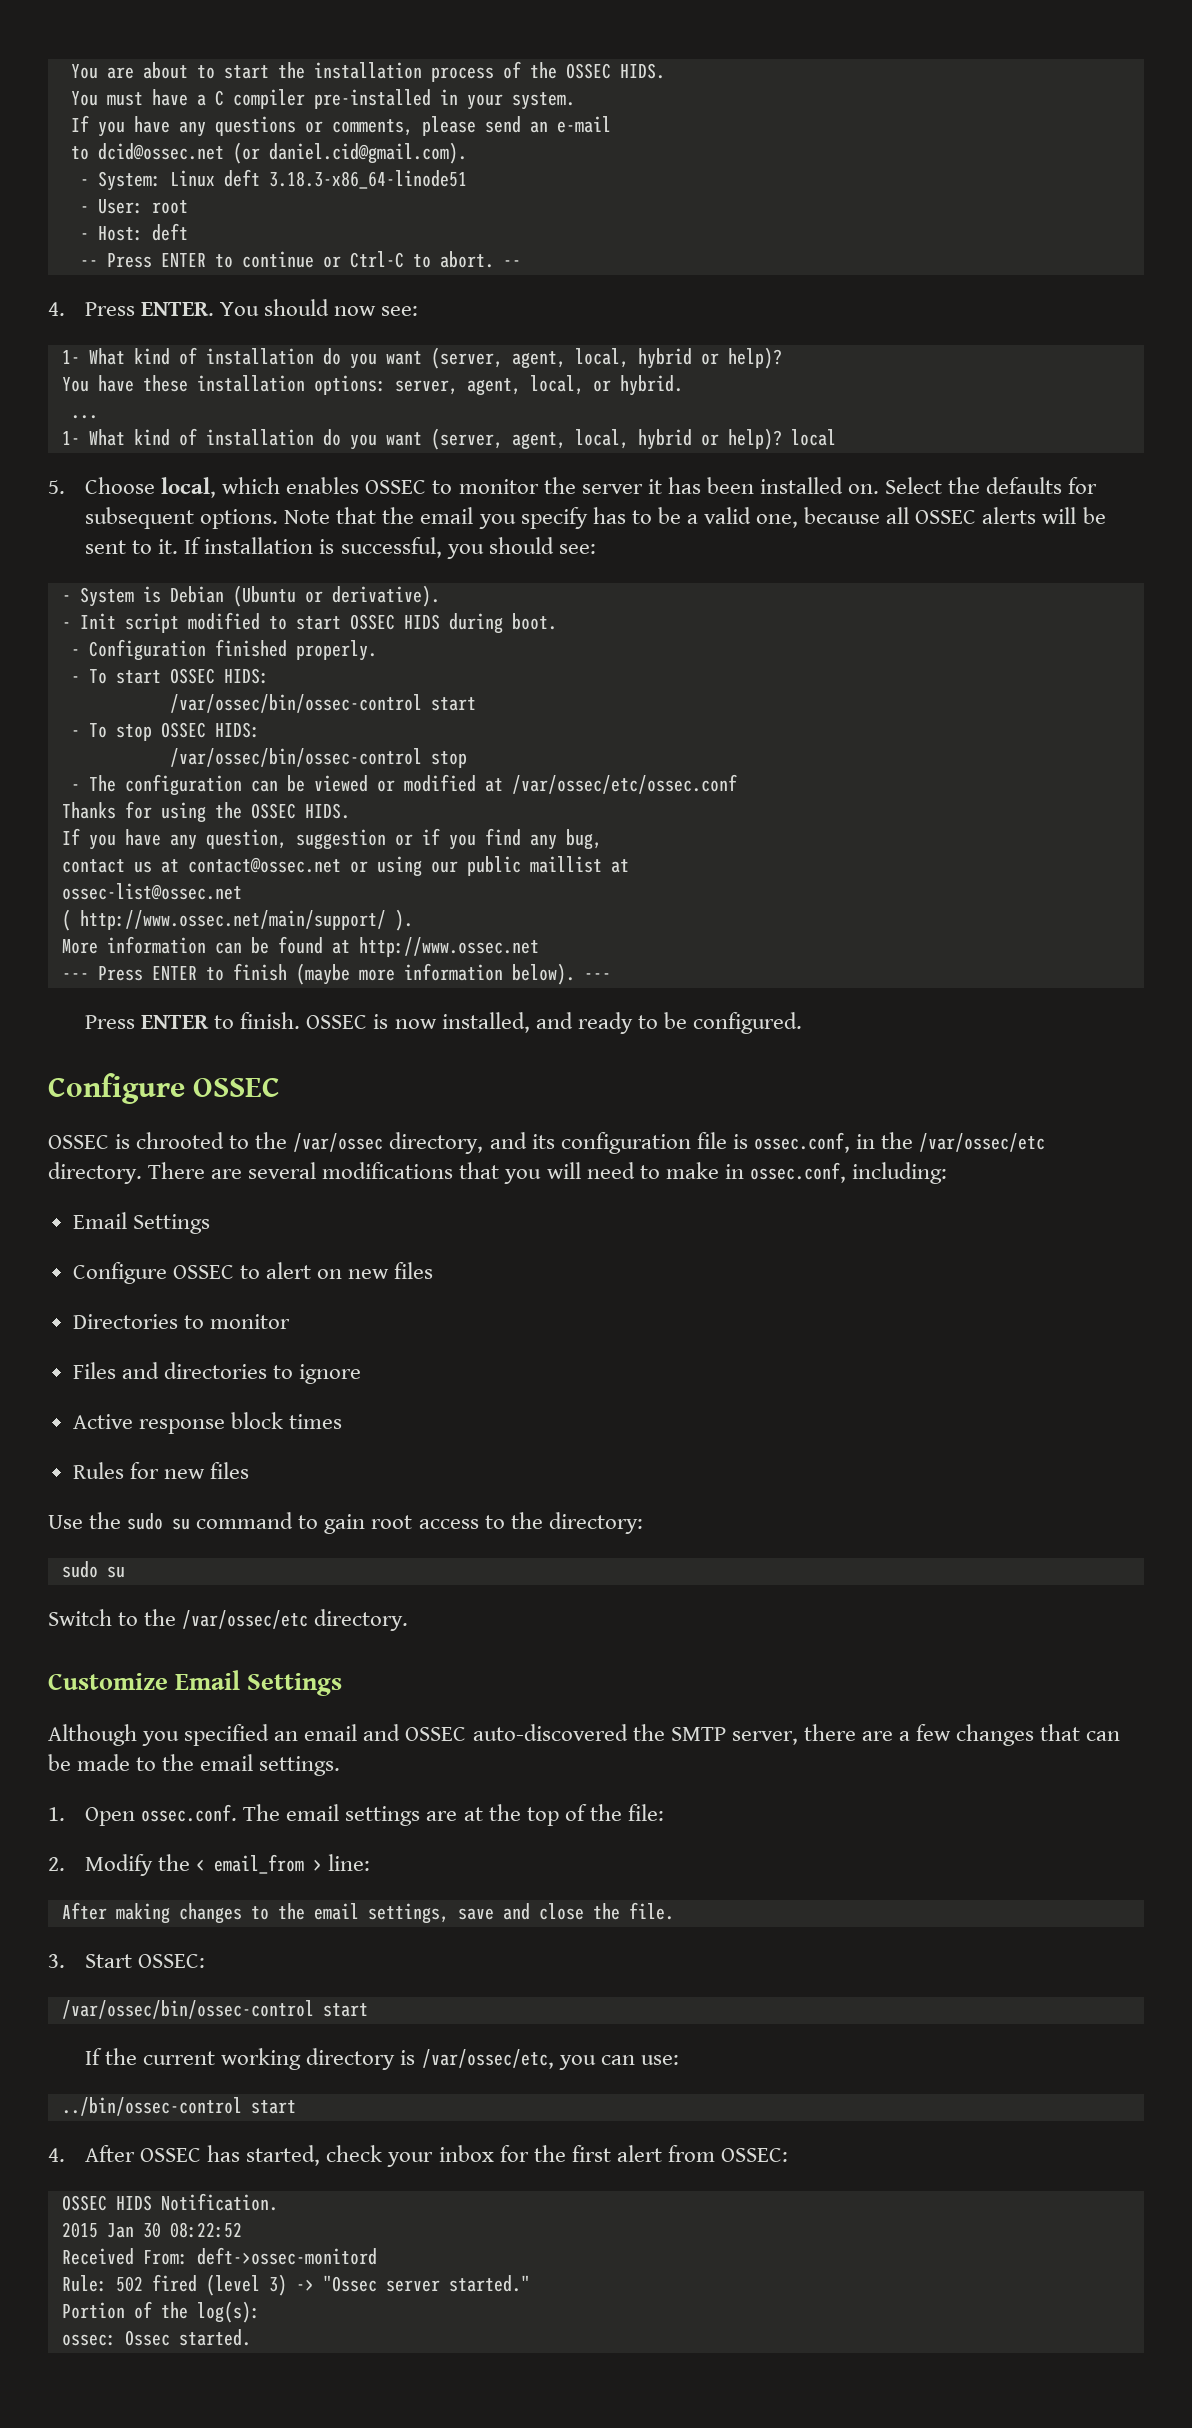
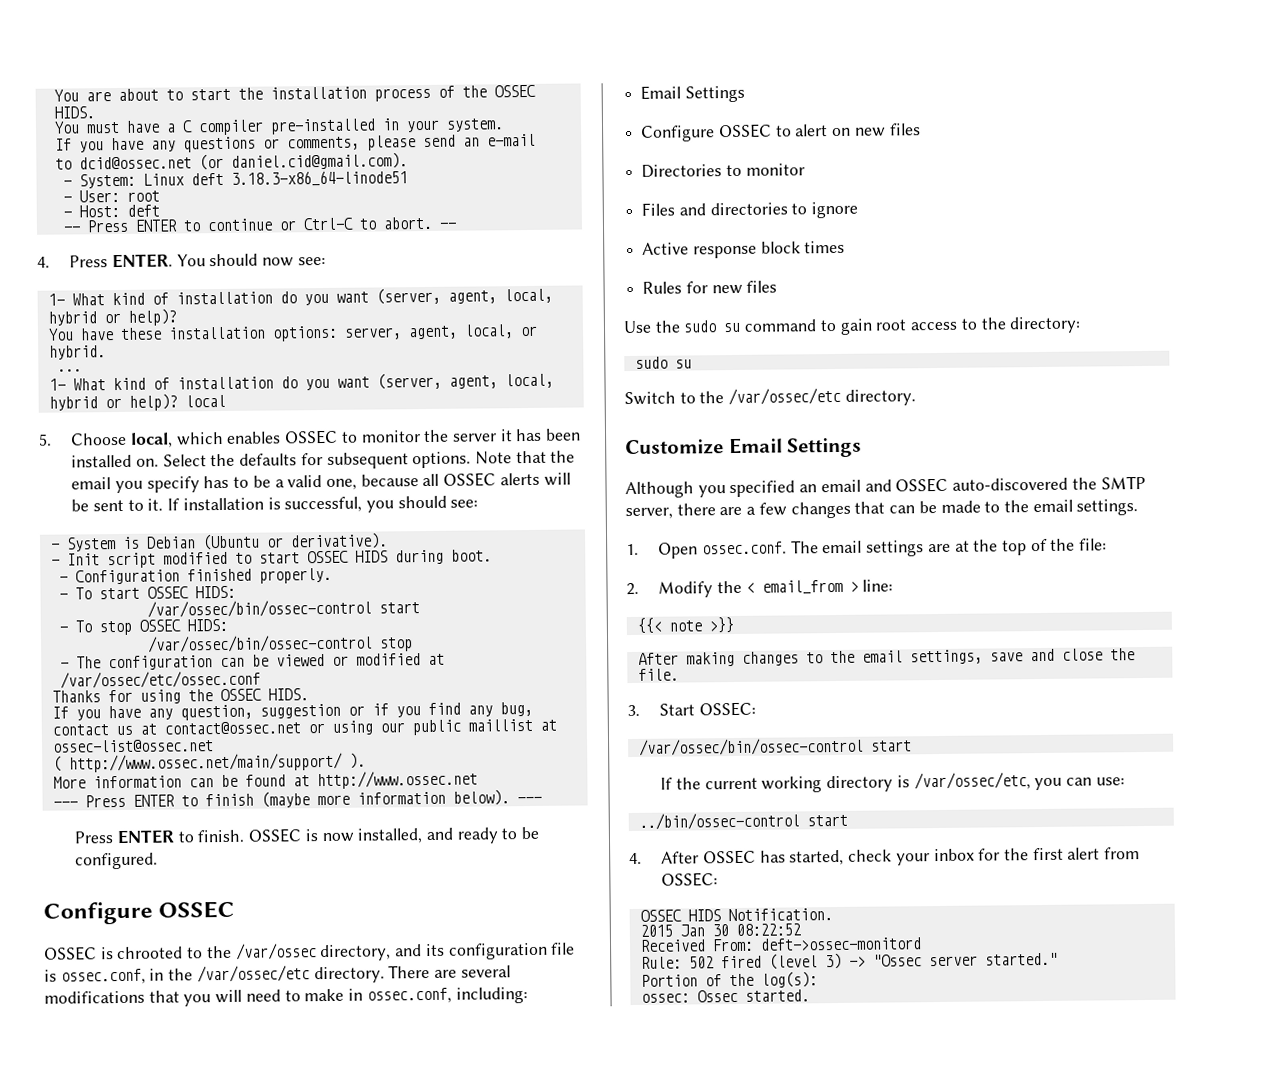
+ {{< note >}}

